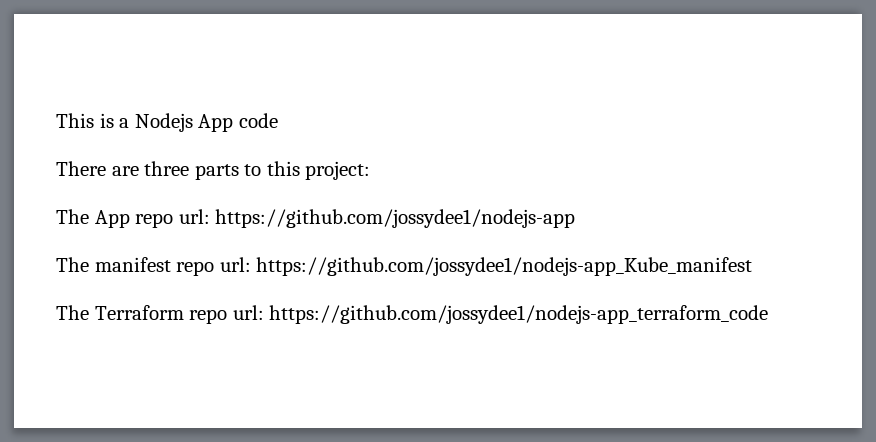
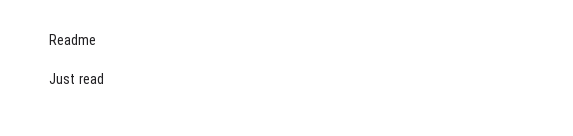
- This is a Nodejs App code
- There are three parts to this project:
- The App repo url: https://github.com/jossydee1/nodejs-app
- The manifest repo url: https://github.com/jossydee1/nodejs-app_Kube_manifest
- The Terraform repo url: https://github.com/jossydee1/nodejs-app_terraform_code
+ Readme
+ Just read

